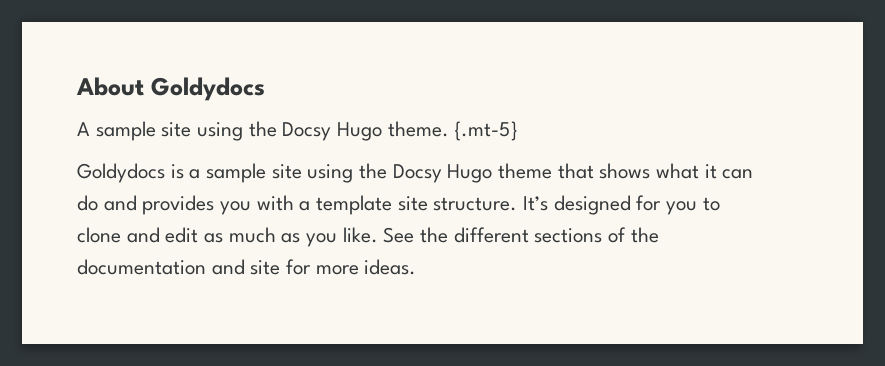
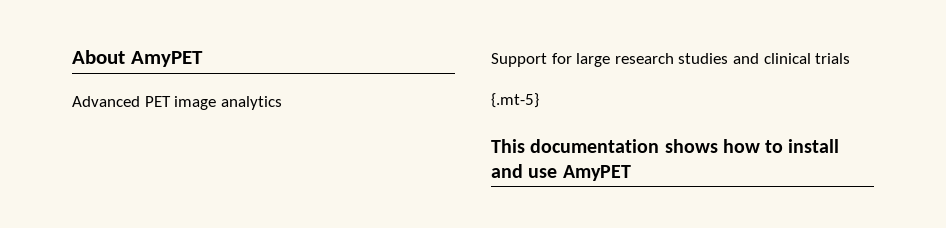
- About Goldydocs
- A sample site using the Docsy Hugo theme. {.mt-5}
- Goldydocs is a sample site using the Docsy Hugo theme that shows what it can do and provides you with a template site structure. It’s designed for you to clone and edit as much as you like. See the different sections of the documentation and site for more ideas.
+ About AmyPET
+ Advanced PET image analytics
+ Support for large research studies and clinical trials
+ {.mt-5}
+ This documentation shows how to install and use AmyPET

